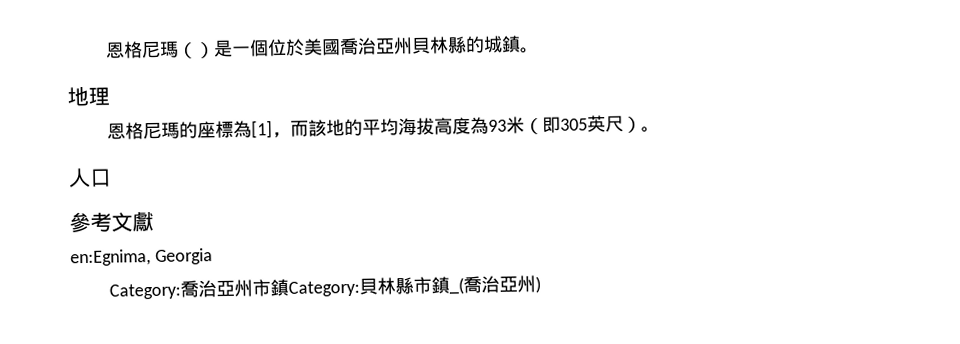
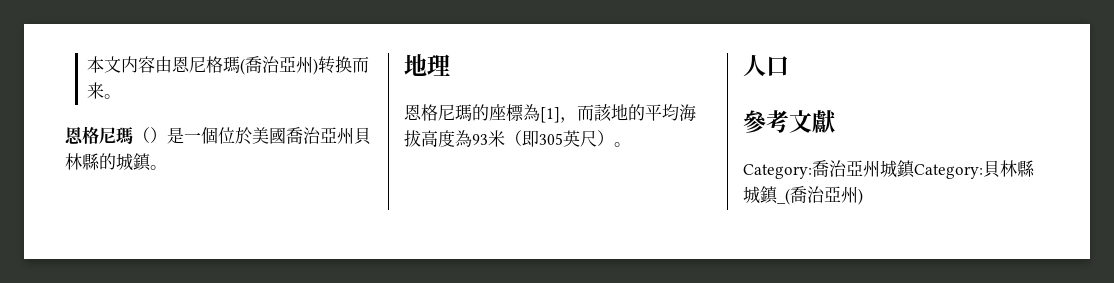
+ 本文内容由恩尼格瑪(喬治亞州)转换而来。
- en:Egnima, Georgia
- Category:喬治亞州市鎮Category:貝林縣市鎮_(喬治亞州)
+ Category:喬治亞州城鎮Category:貝林縣城鎮_(喬治亞州)

